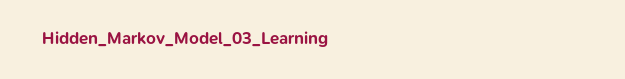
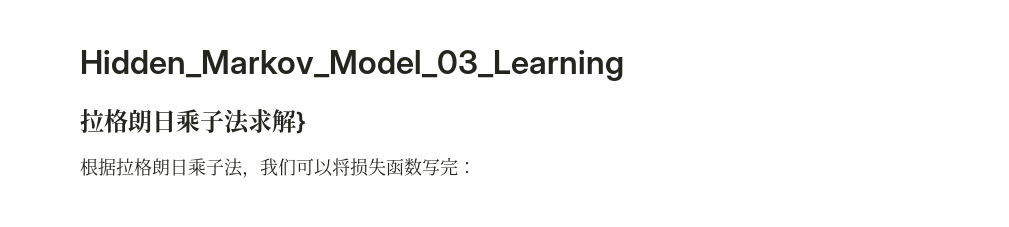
+ 拉格朗日乘子法求解}
+ 根据拉格朗日乘子法，我们可以将损失函数写完：

